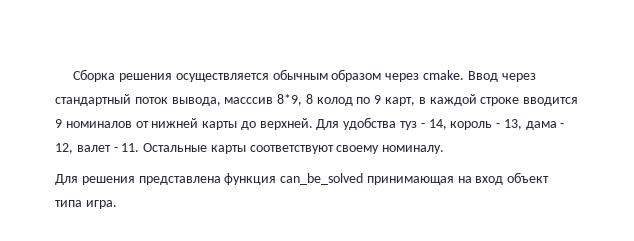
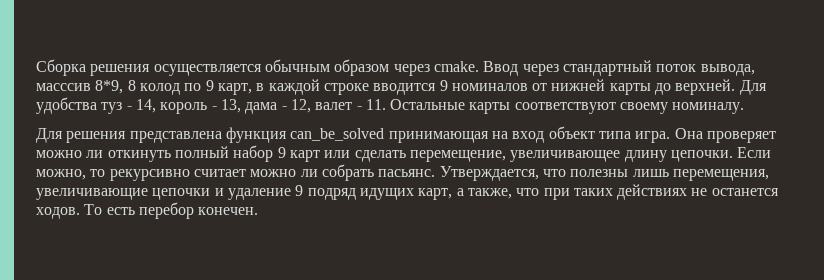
+ Она проверяет можно ли откинуть полный набор 9 карт или сделать перемещение, увеличивающее длину цепочки. Если можно, то рекурсивно считает можно ли собрать пасьянс. Утверждается, что полезны лишь перемещения, увеличивающие цепочки и удаление 9 подряд идущих карт, а также, что при таких действиях не останется ходов. То есть перебор конечен.

